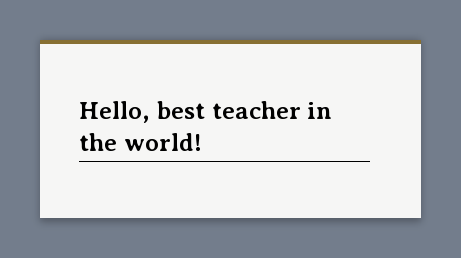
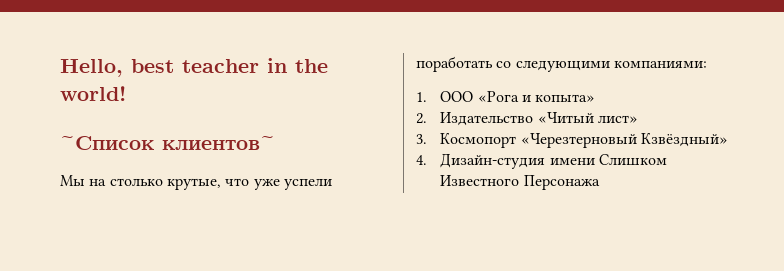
+ ~Список клиентов~
+ Мы на столько крутые, что уже успели поработать со следующими компаниями:
+ 1. ООО «Рога и копыта»
+ 2. Издательство «Читый лист»
+ 3. Космопорт «Черезтерновый Кзвёздный»
+ 4. Дизайн-студия имени Слишком Известного Персонажа

